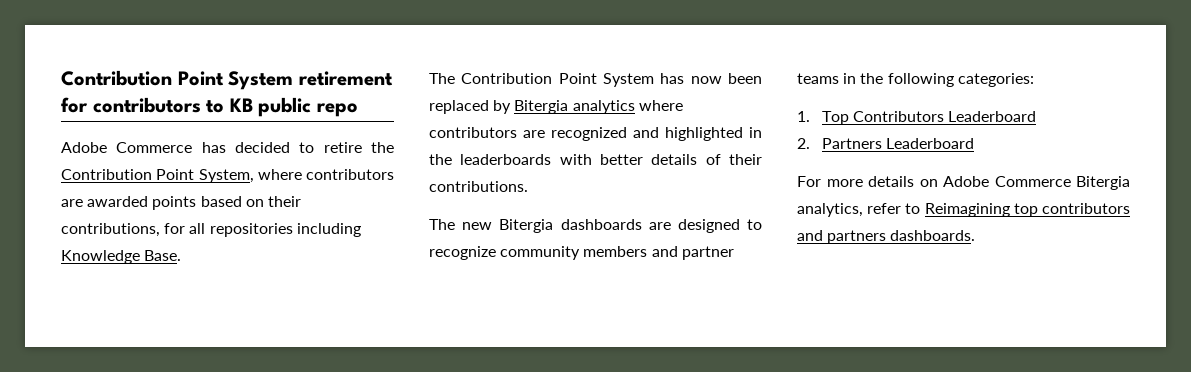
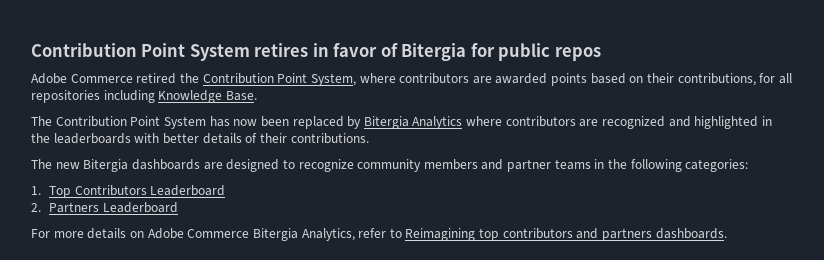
- Contribution Point System retirement for contributors to KB public repo
- Adobe Commerce has decided to retire the Contribution Point System, where contributors are awarded points based on their contributions, for all repositories including Knowledge Base.
+ Contribution Point System retires in favor of Bitergia for public repos
+ Adobe Commerce retired the Contribution Point System, where contributors are awarded points based on their contributions, for all repositories including Knowledge Base.
- The Contribution Point System has now been replaced by Bitergia analytics where contributors are recognized and highlighted in the leaderboards with better details of their contributions.
+ The Contribution Point System has now been replaced by Bitergia Analytics where contributors are recognized and highlighted in the leaderboards with better details of their contributions.
- For more details on Adobe Commerce Bitergia analytics, refer to Reimagining top contributors and partners dashboards.
+ For more details on Adobe Commerce Bitergia Analytics, refer to Reimagining top contributors and partners dashboards.

